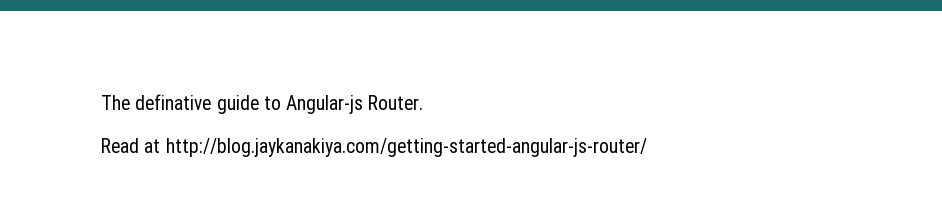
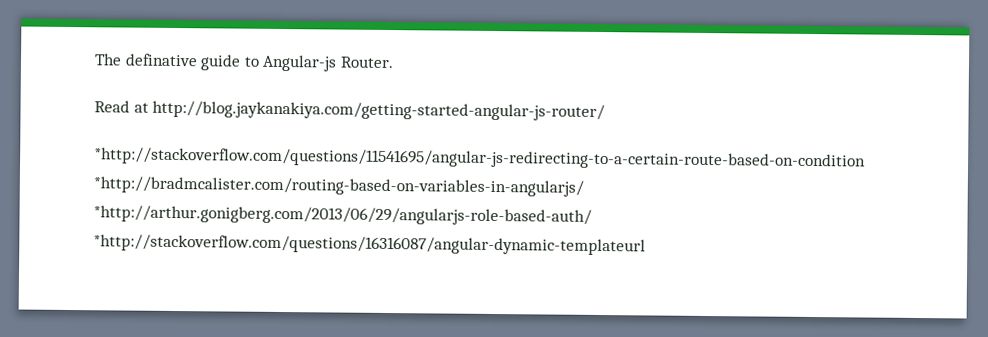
+ *http://stackoverflow.com/questions/11541695/angular-js-redirecting-to-a-certain-route-based-on-condition *http://bradmcalister.com/routing-based-on-variables-in-angularjs/ *http://arthur.gonigberg.com/2013/06/29/angularjs-role-based-auth/ *http://stackoverflow.com/questions/16316087/angular-dynamic-templateurl

